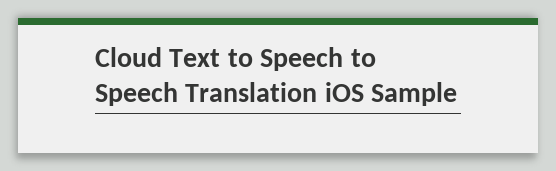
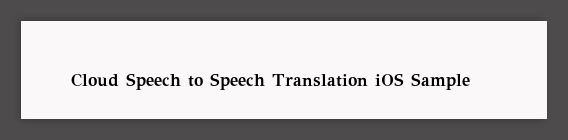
- Cloud Text to Speech to Speech Translation iOS Sample
+ Cloud Speech to Speech Translation iOS Sample

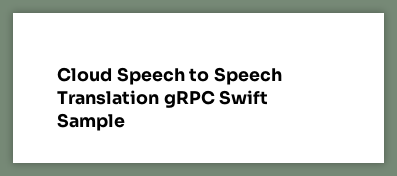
- Cloud Speech to Speech Translation iOS Sample
+ Cloud Speech to Speech Translation gRPC Swift Sample

